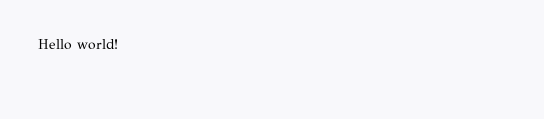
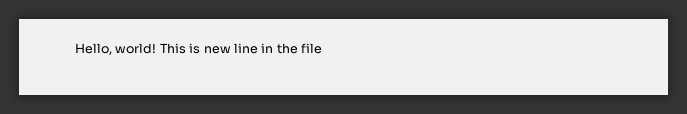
- Hello world!
+ Hello, world! This is new line in the file

